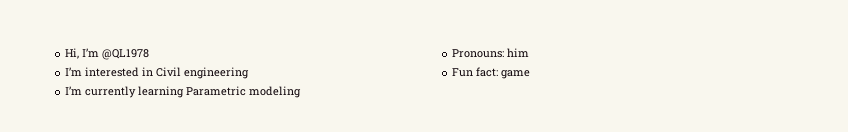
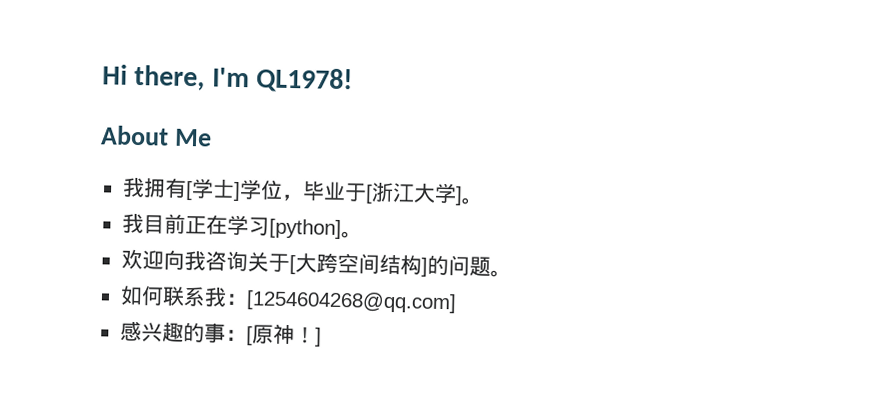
- Hi, I’m @QL1978
- I’m interested in Civil engineering
- I’m currently learning Parametric modeling
- Pronouns: him
- Fun fact: game
+ Hi there, I'm QL1978!
+ About Me
+ 我拥有[学士]学位，毕业于[浙江大学]。
+ 我目前正在学习[python]。
+ 欢迎向我咨询关于[大跨空间结构]的问题。
+ 如何联系我：[1254604268@qq.com]
+ 感兴趣的事：[原神！]

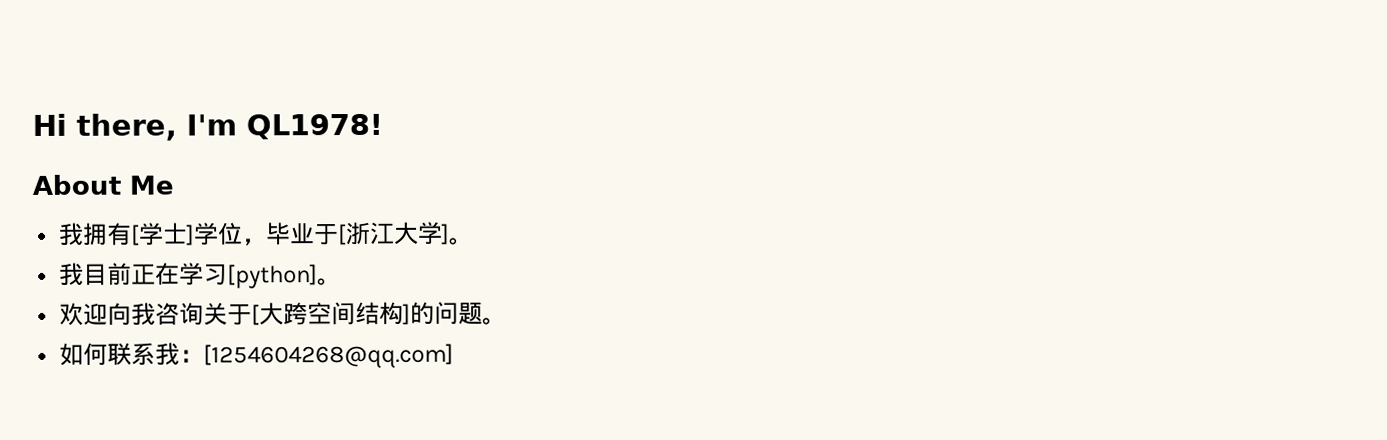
- 感兴趣的事：[原神！]

